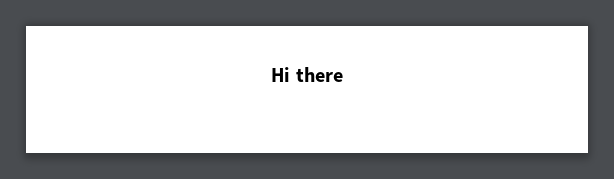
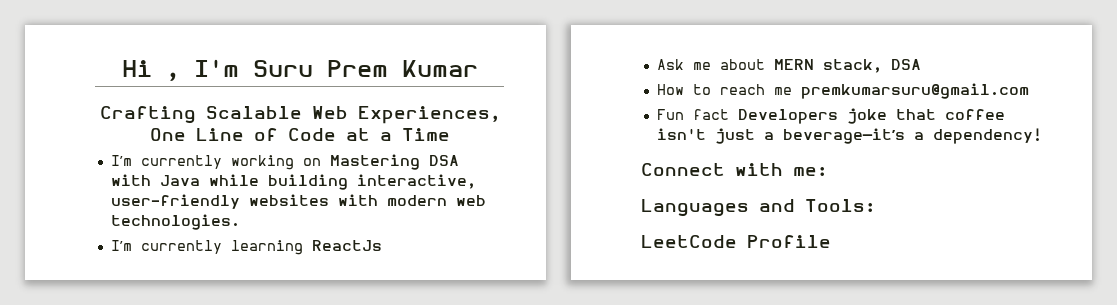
- Hi there
+ Hi , I'm Suru Prem Kumar
+ Crafting Scalable Web Experiences, One Line of Code at a Time
+ I’m currently working on Mastering DSA with Java while building interactive, user-friendly websites with modern web technologies.
+ I’m currently learning ReactJs
+ Ask me about MERN stack, DSA
+ How to reach me premkumarsuru@gmail.com
+ Fun fact Developers joke that coffee isn't just a beverage—it’s a dependency!
+ Connect with me:
+ Languages and Tools:
+ LeetCode Profile

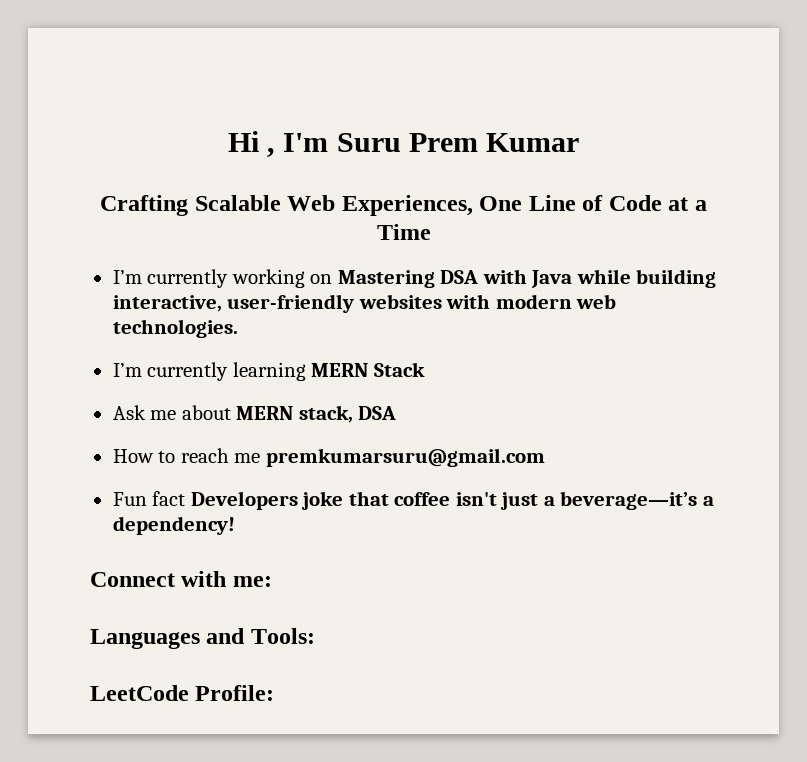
- I’m currently learning ReactJs
+ I’m currently learning MERN Stack
- LeetCode Profile
+ LeetCode Profile:

